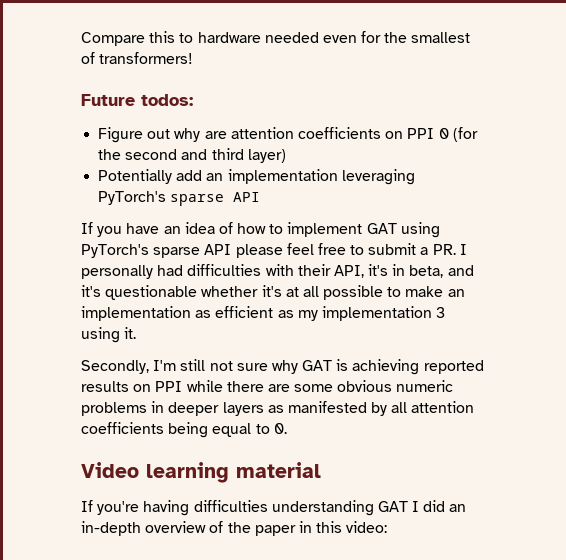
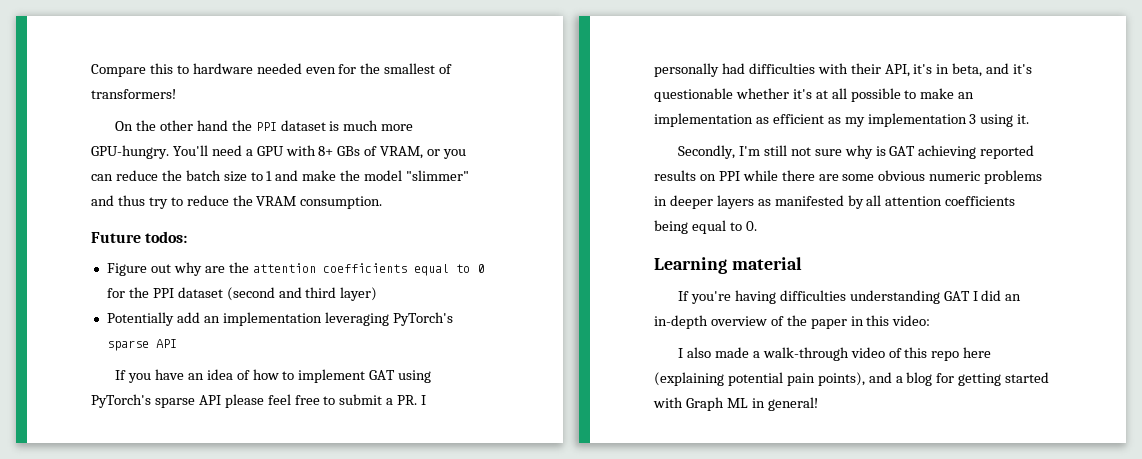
+ On the other hand the PPI dataset is much more GPU-hungry. You'll need a GPU with 8+ GBs of VRAM, or you can reduce the batch size to 1 and make the model "slimmer" and thus try to reduce the VRAM consumption.
- Figure out why are attention coefficients on PPI 0 (for the second and third layer)
+ Figure out why are the attention coefficients equal to 0 for the PPI dataset (second and third layer)
- Secondly, I'm still not sure why GAT is achieving reported results on PPI while there are some obvious numeric problems in deeper layers as manifested by all attention coefficients being equal to 0.
+ Secondly, I'm still not sure why is GAT achieving reported results on PPI while there are some obvious numeric problems in deeper layers as manifested by all attention coefficients being equal to 0.
- Video learning material
+ Learning material
+ I also made a walk-through video of this repo here (explaining potential pain points), and a blog for getting started with Graph ML in general!

